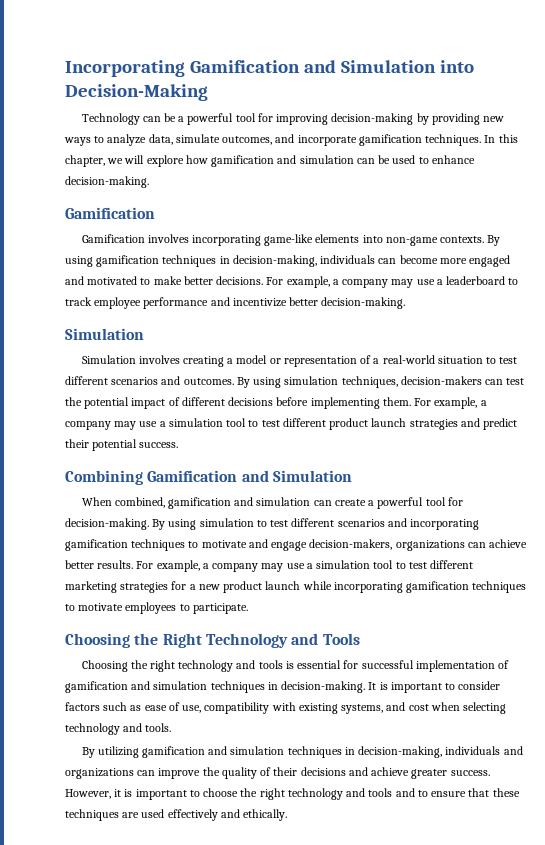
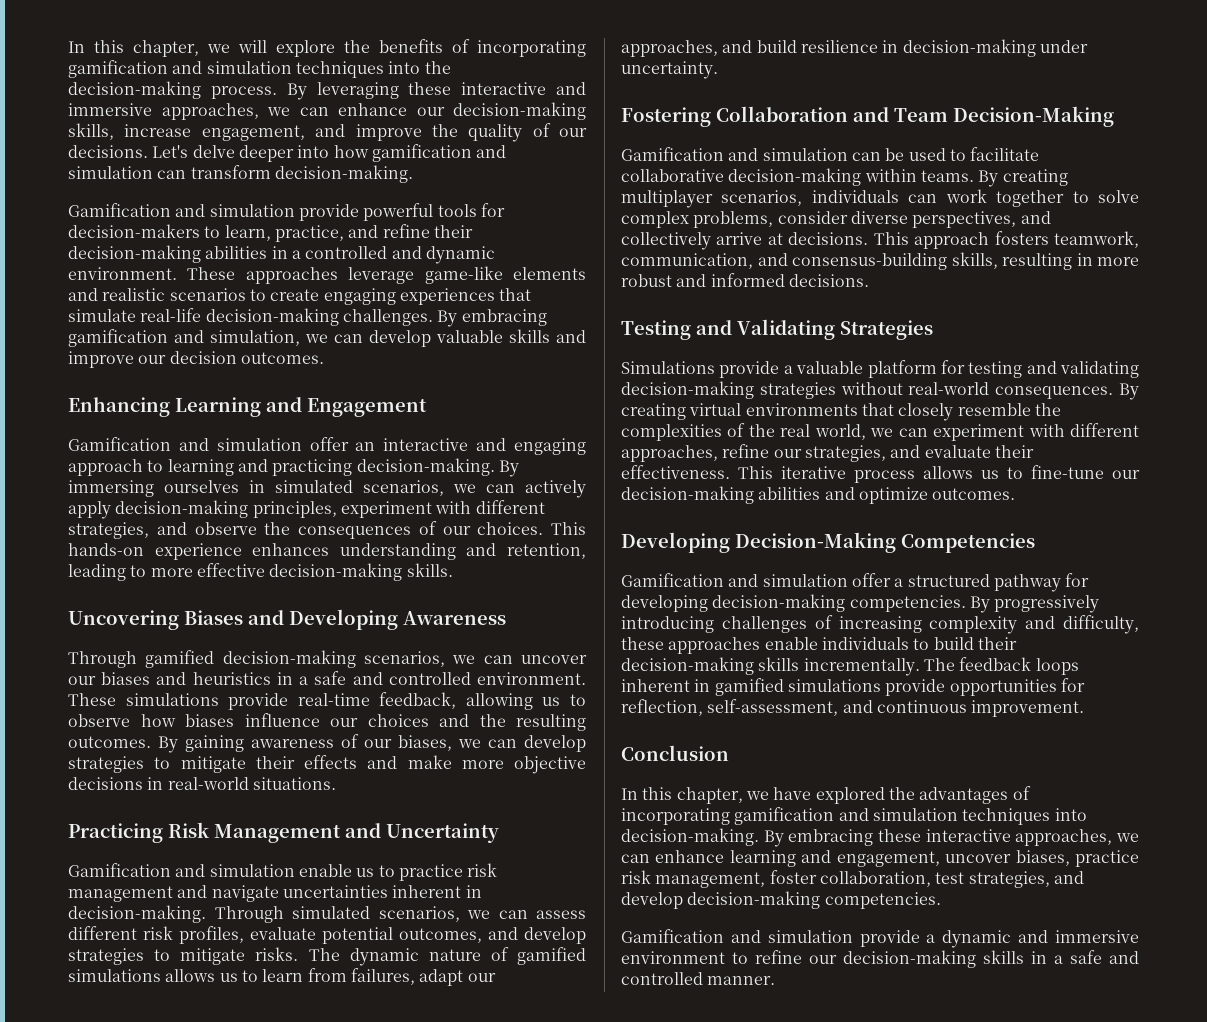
- Incorporating Gamification and Simulation into Decision-Making
- Technology can be a powerful tool for improving decision-making by providing new ways to analyze data, simulate outcomes, and incorporate gamification techniques. In this chapter, we will explore how gamification and simulation can be used to enhance decision-making.
- Gamification
- Gamification involves incorporating game-like elements into non-game contexts. By using gamification techniques in decision-making, individuals can become more engaged and motivated to make better decisions. For example, a company may use a leaderboard to track employee performance and incentivize better decision-making.
- Simulation
- Simulation involves creating a model or representation of a real-world situation to test different scenarios and outcomes. By using simulation techniques, decision-makers can test the potential impact of different decisions before implementing them. For example, a company may use a simulation tool to test different product launch strategies and predict their potential success.
- Combining Gamification and Simulation
- When combined, gamification and simulation can create a powerful tool for decision-making. By using simulation to test different scenarios and incorporating gamification techniques to motivate and engage decision-makers, organizations can achieve better results. For example, a company may use a simulation tool to test different marketing strategies for a new product launch while incorporating gamification techniques to motivate employees to participate.
- Choosing the Right Technology and Tools
- Choosing the right technology and tools is essential for successful implementation of gamification and simulation techniques in decision-making. It is important to consider factors such as ease of use, compatibility with existing systems, and cost when selecting technology and tools.
- By utilizing gamification and simulation techniques in decision-making, individuals and organizations can improve the quality of their decisions and achieve greater success. However, it is important to choose the right technology and tools and to ensure that these techniques are used effectively and ethically.
+ In this chapter, we will explore the benefits of incorporating gamification and simulation techniques into the decision-making process. By leveraging these interactive and immersive approaches, we can enhance our decision-making skills, increase engagement, and improve the quality of our decisions. Let's delve deeper into how gamification and simulation can transform decision-making.
+ Gamification and simulation provide powerful tools for decision-makers to learn, practice, and refine their decision-making abilities in a controlled and dynamic environment. These approaches leverage game-like elements and realistic scenarios to create engaging experiences that simulate real-life decision-making challenges. By embracing gamification and simulation, we can develop valuable skills and improve our decision outcomes.
+ Enhancing Learning and Engagement
+ Gamification and simulation offer an interactive and engaging approach to learning and practicing decision-making. By immersing ourselves in simulated scenarios, we can actively apply decision-making principles, experiment with different strategies, and observe the consequences of our choices. This hands-on experience enhances understanding and retention, leading to more effective decision-making skills.
+ Uncovering Biases and Developing Awareness
+ Through gamified decision-making scenarios, we can uncover our biases and heuristics in a safe and controlled environment. These simulations provide real-time feedback, allowing us to observe how biases influence our choices and the resulting outcomes. By gaining awareness of our biases, we can develop strategies to mitigate their effects and make more objective decisions in real-world situations.
+ Practicing Risk Management and Uncertainty
+ Gamification and simulation enable us to practice risk management and navigate uncertainties inherent in decision-making. Through simulated scenarios, we can assess different risk profiles, evaluate potential outcomes, and develop strategies to mitigate risks. The dynamic nature of gamified simulations allows us to learn from failures, adapt our approaches, and build resilience in decision-making under uncertainty.
+ Fostering Collaboration and Team Decision-Making
+ Gamification and simulation can be used to facilitate collaborative decision-making within teams. By creating multiplayer scenarios, individuals can work together to solve complex problems, consider diverse perspectives, and collectively arrive at decisions. This approach fosters teamwork, communication, and consensus-building skills, resulting in more robust and informed decisions.
+ Testing and Validating Strategies
+ Simulations provide a valuable platform for testing and validating decision-making strategies without real-world consequences. By creating virtual environments that closely resemble the complexities of the real world, we can experiment with different approaches, refine our strategies, and evaluate their effectiveness. This iterative process allows us to fine-tune our decision-making abilities and optimize outcomes.
+ Developing Decision-Making Competencies
+ Gamification and simulation offer a structured pathway for developing decision-making competencies. By progressively introducing challenges of increasing complexity and difficulty, these approaches enable individuals to build their decision-making skills incrementally. The feedback loops inherent in gamified simulations provide opportunities for reflection, self-assessment, and continuous improvement.
+ Conclusion
+ In this chapter, we have explored the advantages of incorporating gamification and simulation techniques into decision-making. By embracing these interactive approaches, we can enhance learning and engagement, uncover biases, practice risk management, foster collaboration, test strategies, and develop decision-making competencies.
+ Gamification and simulation provide a dynamic and immersive environment to refine our decision-making skills in a safe and controlled manner.

